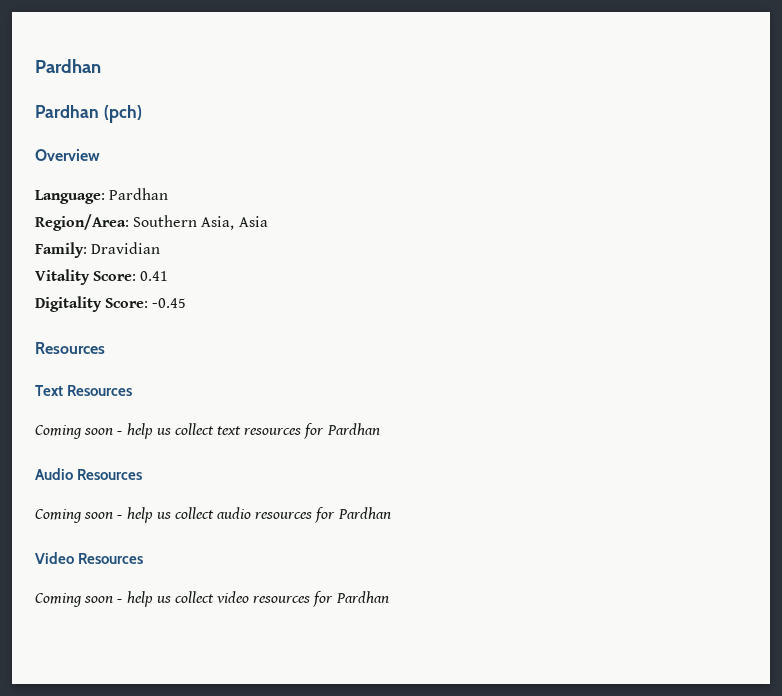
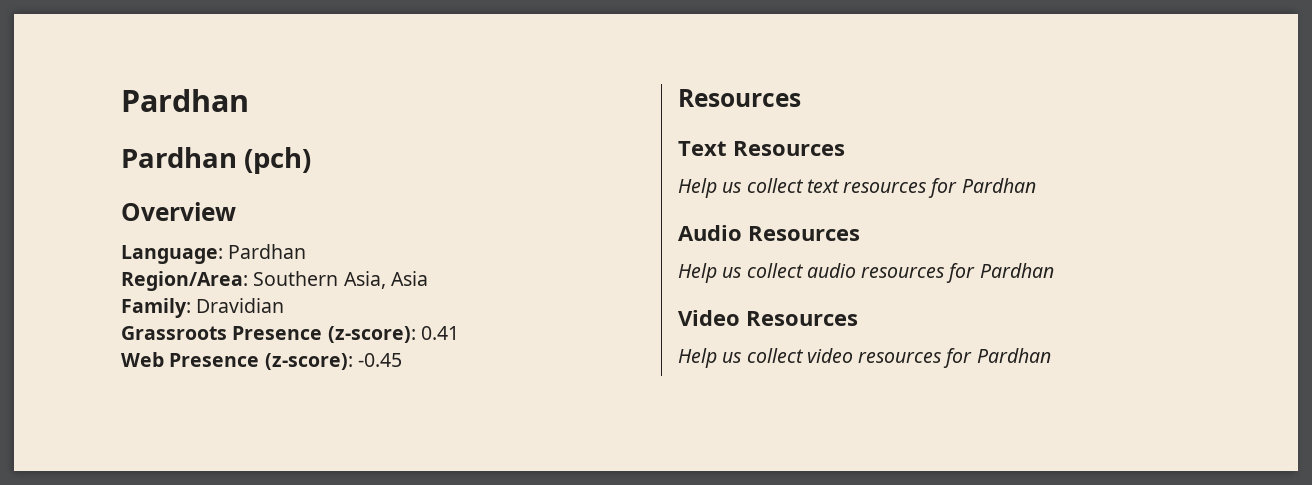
- Vitality Score: 0.41
- Digitality Score: -0.45
+ Grassroots Presence (z-score): 0.41
+ Web Presence (z-score): -0.45
- Coming soon - help us collect text resources for Pardhan
+ Help us collect text resources for Pardhan
- Coming soon - help us collect audio resources for Pardhan
+ Help us collect audio resources for Pardhan
- Coming soon - help us collect video resources for Pardhan
+ Help us collect video resources for Pardhan

